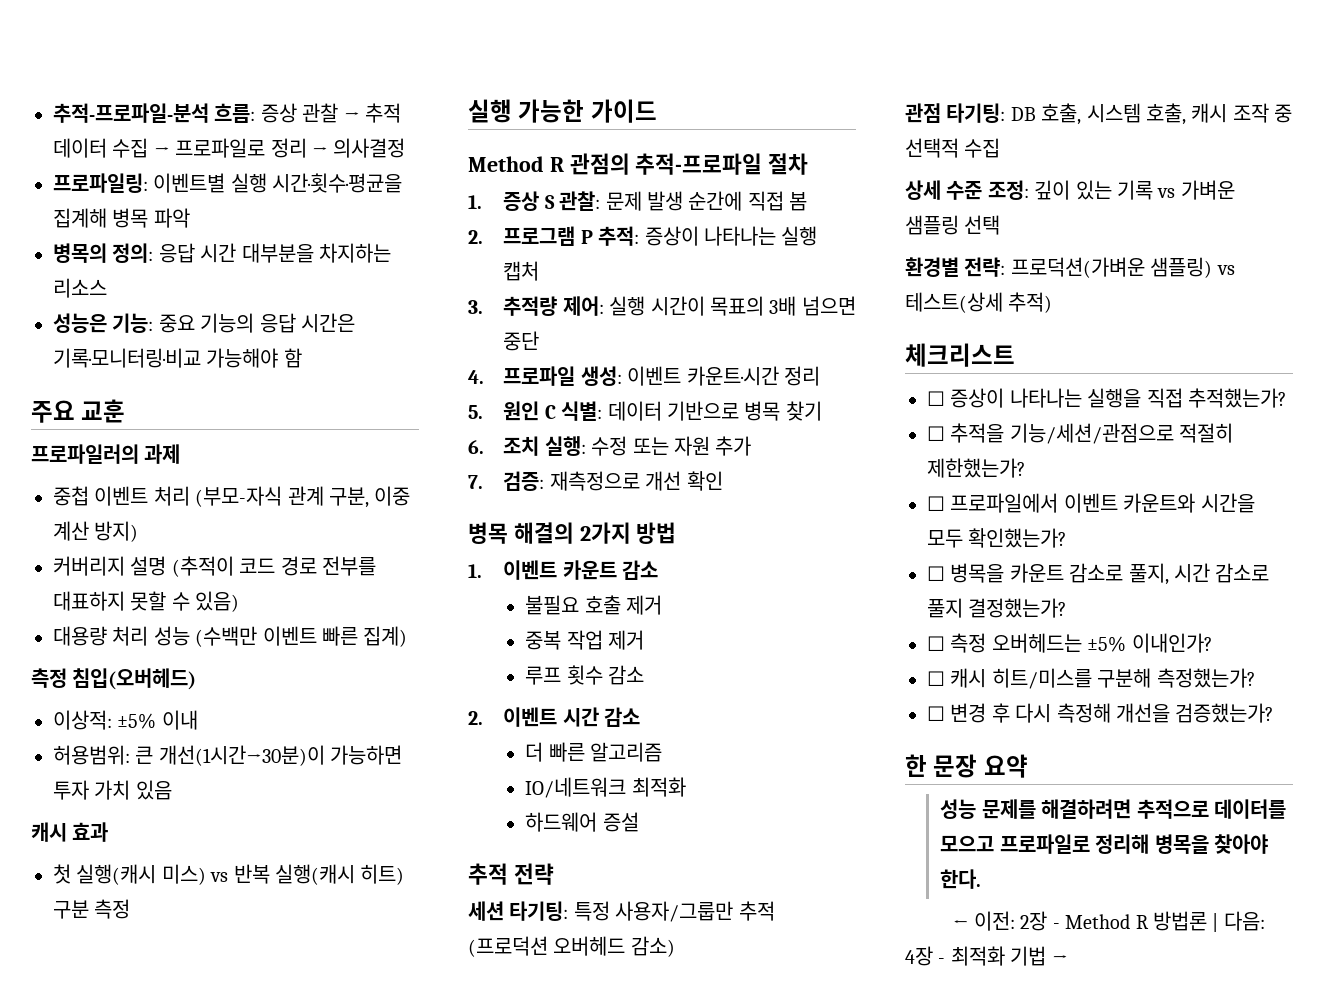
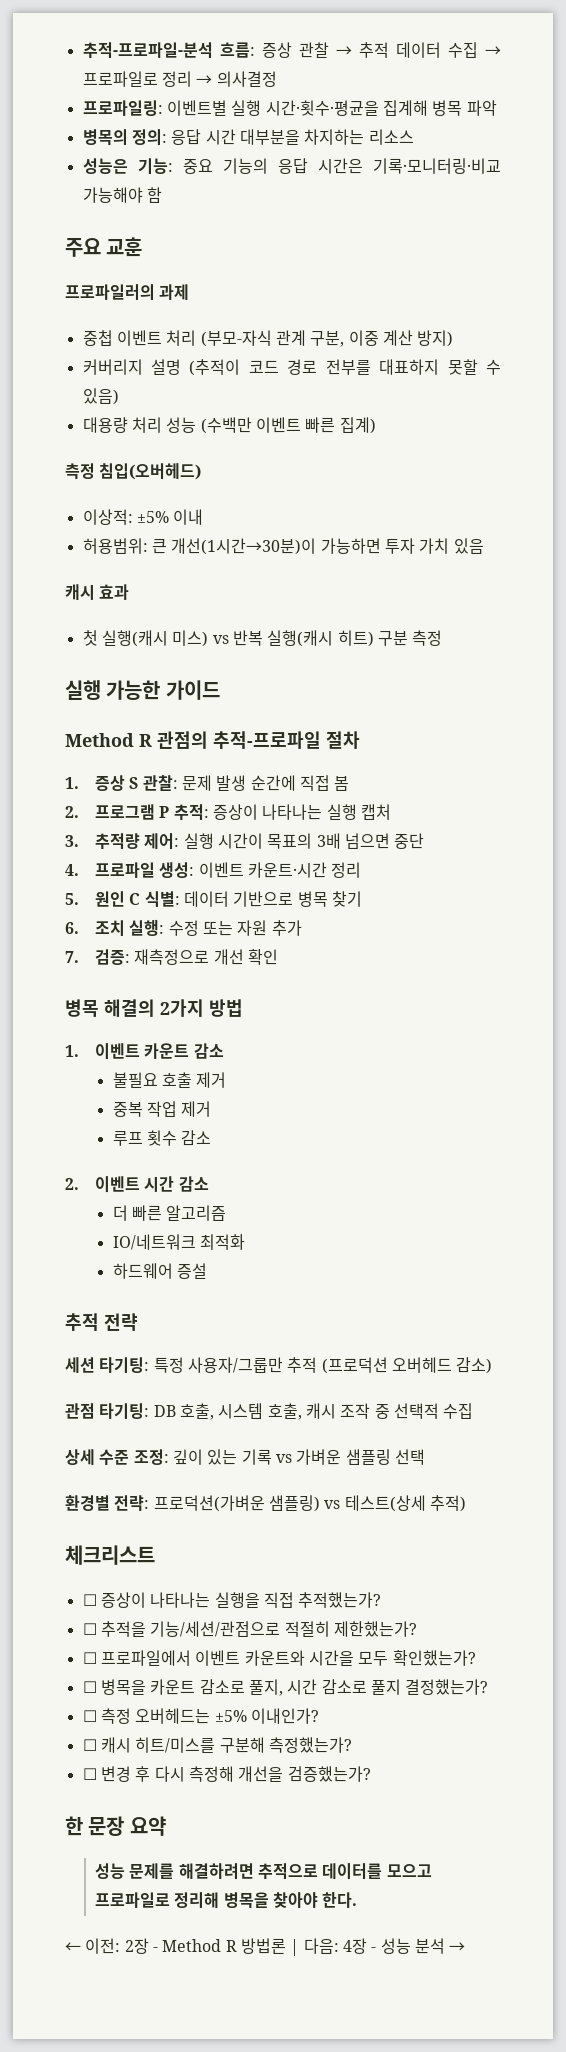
- ← 이전: 2장 - Method R 방법론 | 다음: 4장 - 최적화 기법 →
+ ← 이전: 2장 - Method R 방법론 | 다음: 4장 - 성능 분석 →

